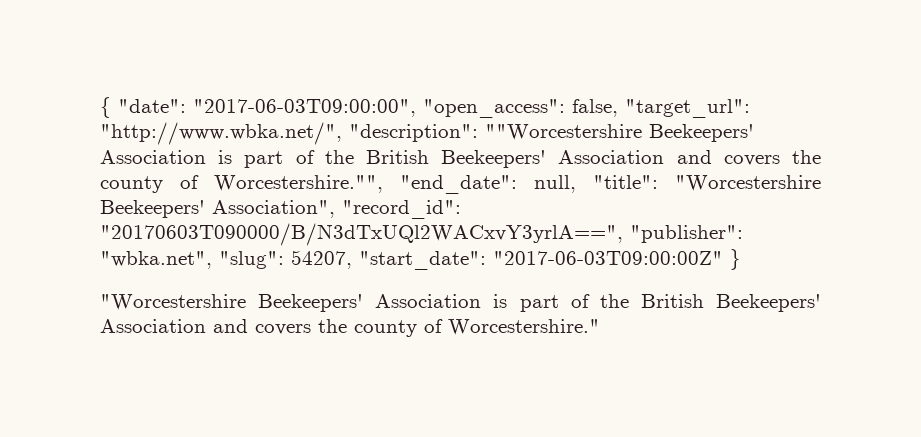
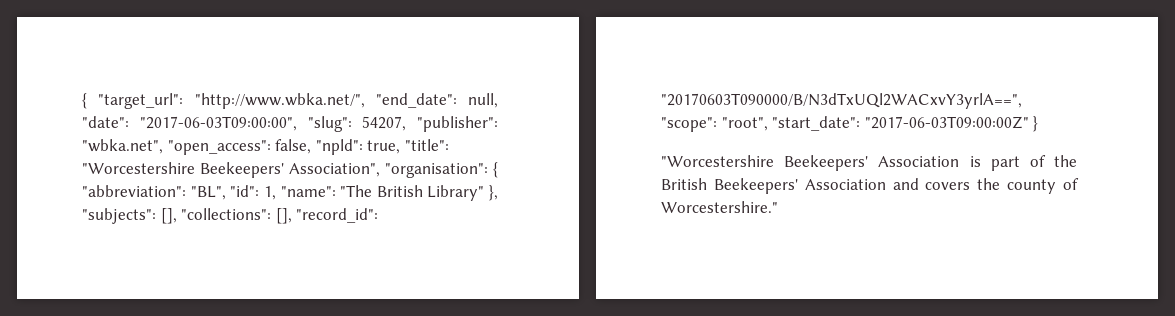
- { "date": "2017-06-03T09:00:00", "open_access": false, "target_url": "http://www.wbka.net/", "description": ""Worcestershire Beekeepers' Association is part of the British Beekeepers' Association and covers the county of Worcestershire."", "end_date": null, "title": "Worcestershire Beekeepers' Association", "record_id": "20170603T090000/B/N3dTxUQl2WACxvY3yrlA==", "publisher": "wbka.net", "slug": 54207, "start_date": "2017-06-03T09:00:00Z" }
+ { "target_url": "http://www.wbka.net/", "end_date": null, "date": "2017-06-03T09:00:00", "slug": 54207, "publisher": "wbka.net", "open_access": false, "npld": true, "title": "Worcestershire Beekeepers' Association", "organisation": { "abbreviation": "BL", "id": 1, "name": "The British Library" }, "subjects": [], "collections": [], "record_id": "20170603T090000/B/N3dTxUQl2WACxvY3yrlA==", "scope": "root", "start_date": "2017-06-03T09:00:00Z" }

